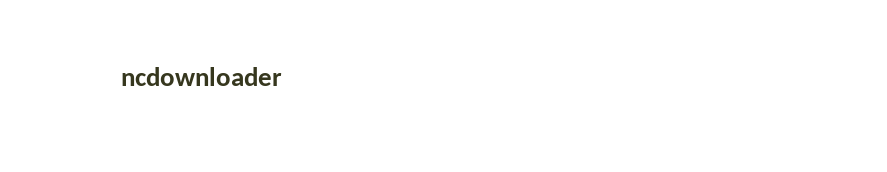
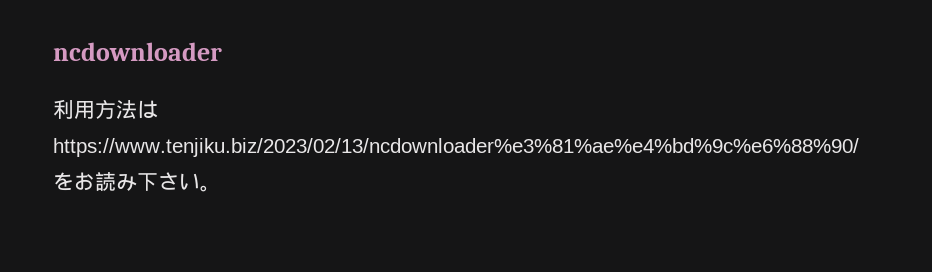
+ 利用方法はhttps://www.tenjiku.biz/2023/02/13/ncdownloader%e3%81%ae%e4%bd%9c%e6%88%90/をお読み下さい。

